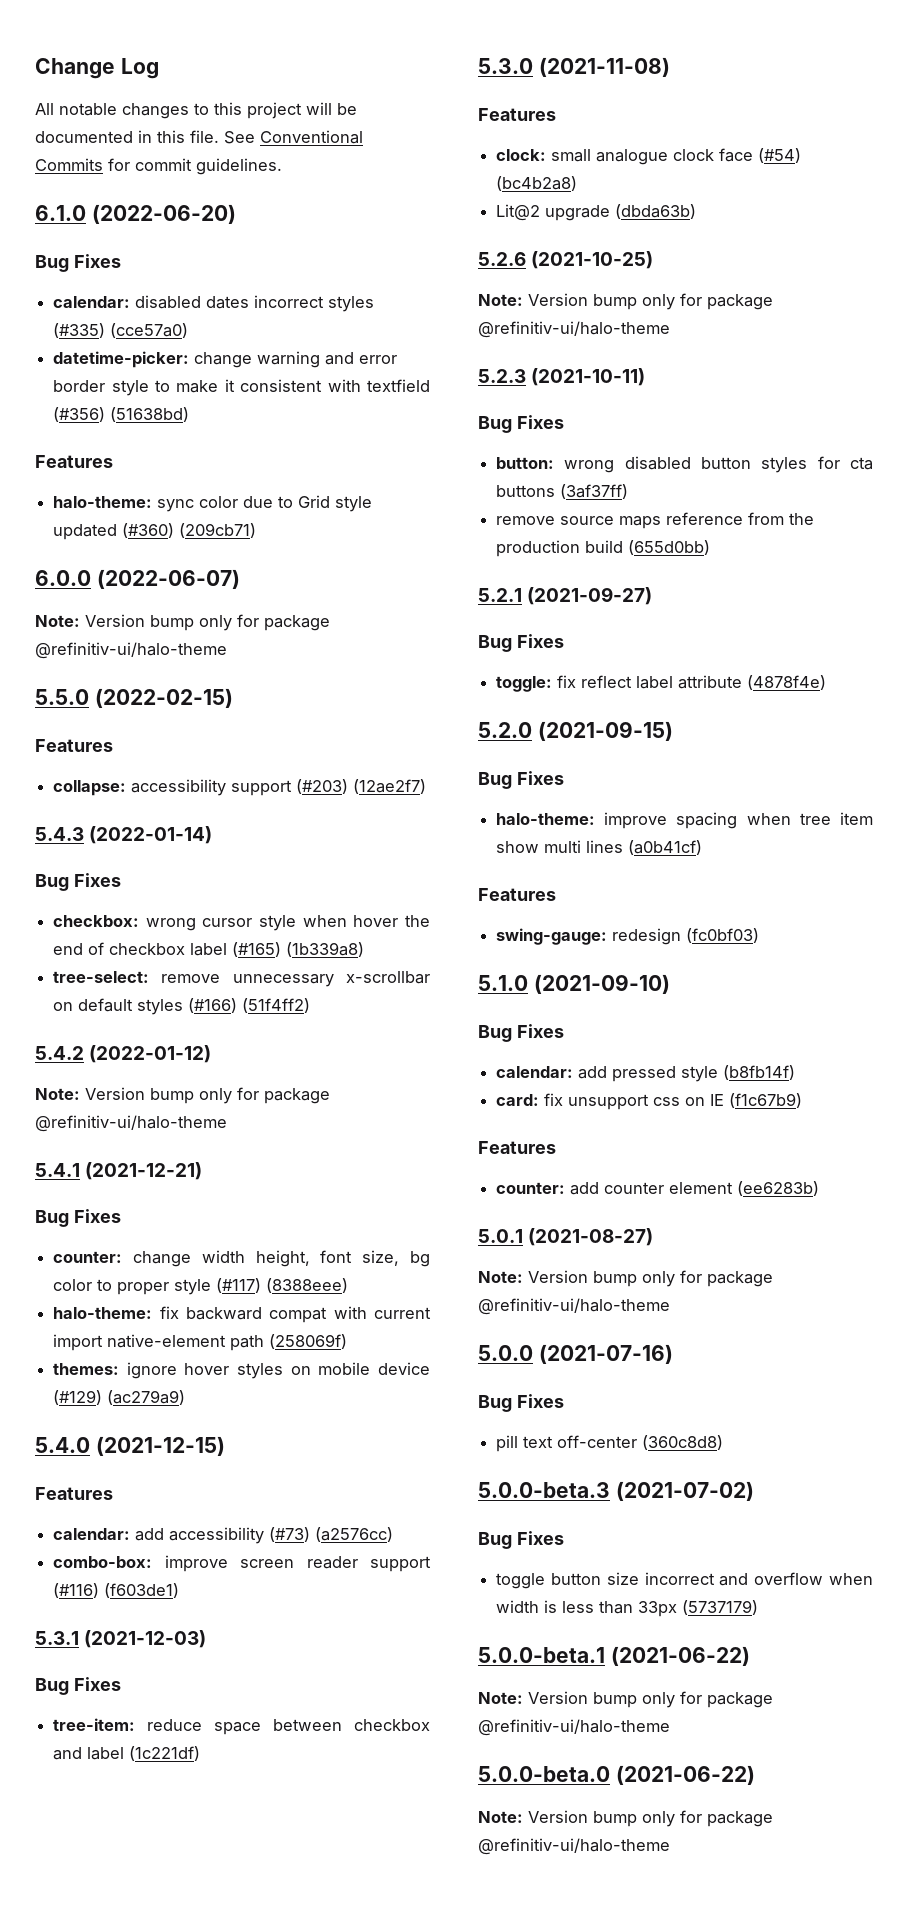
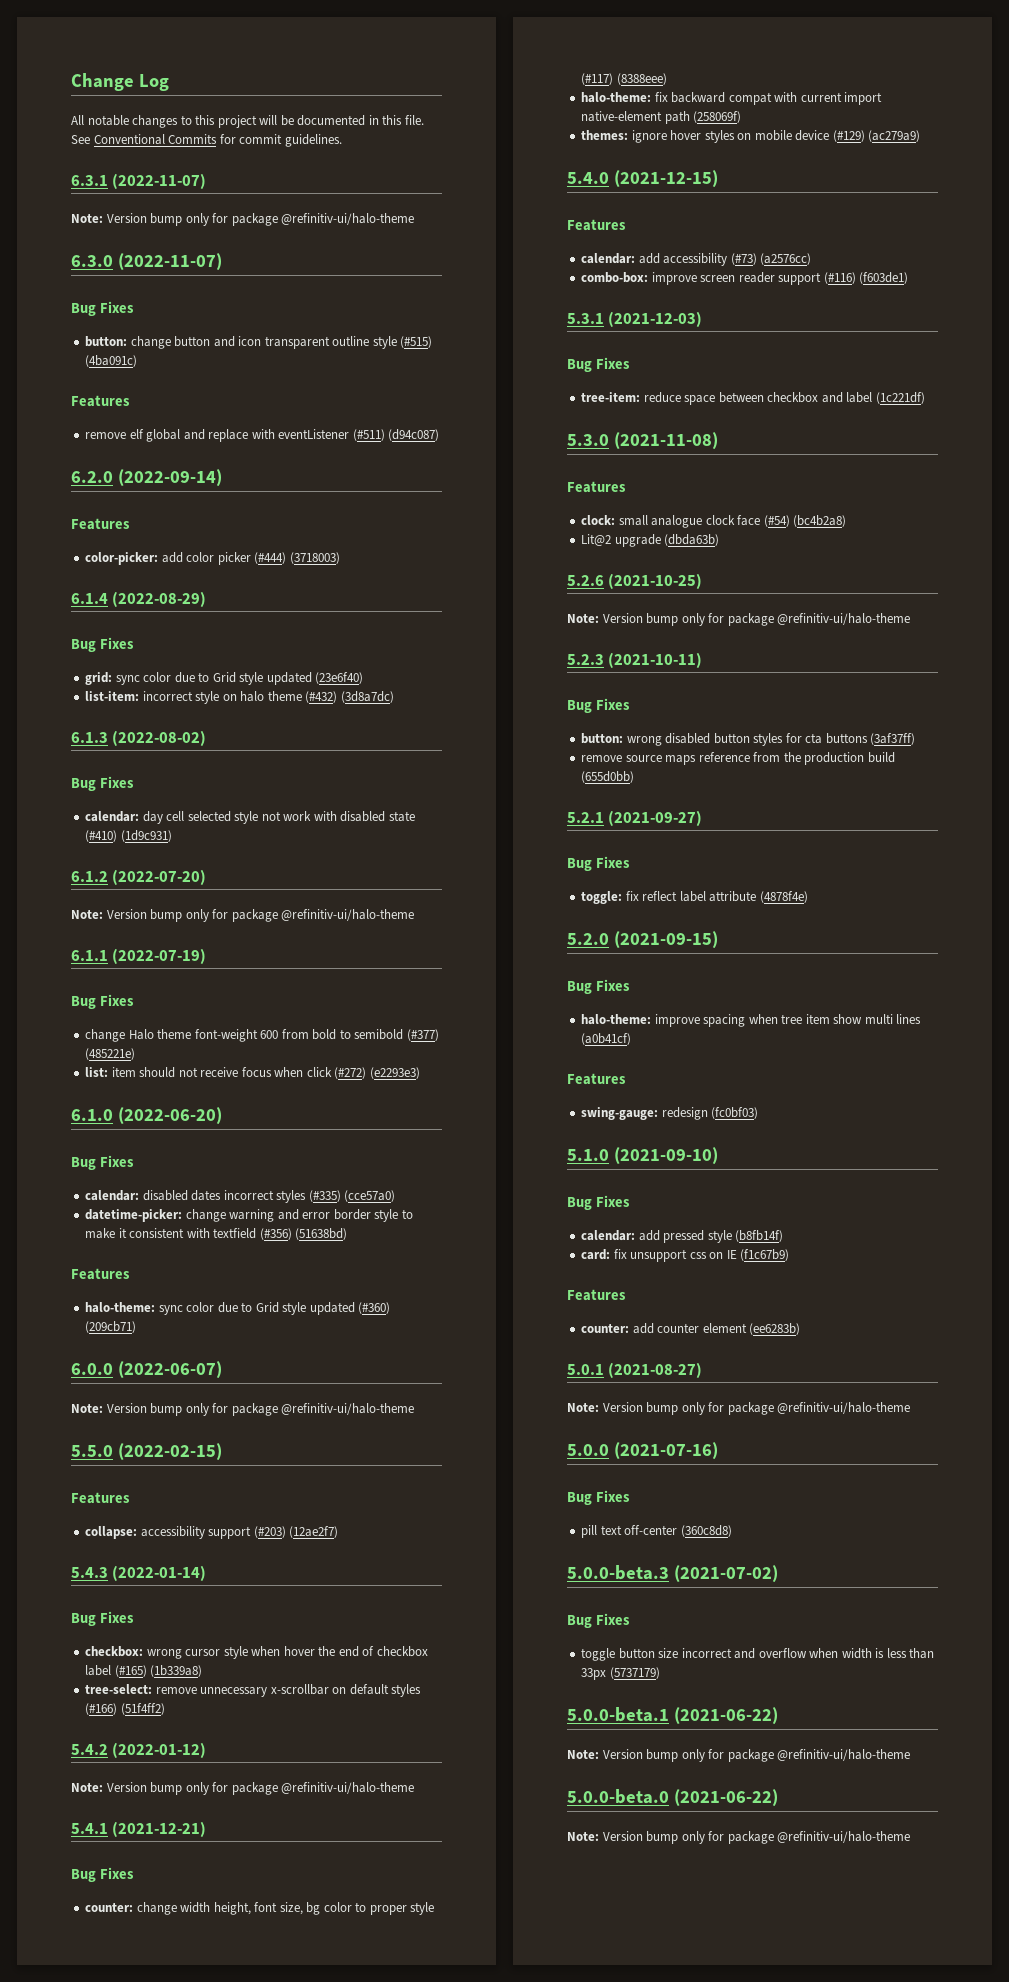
+ 6.3.1 (2022-11-07)
+ Note: Version bump only for package @refinitiv-ui/halo-theme
+ 6.3.0 (2022-11-07)
+ Bug Fixes
+ button: change button and icon transparent outline style (#515) (4ba091c)
+ Features
+ remove elf global and replace with eventListener (#511) (d94c087)
+ 6.2.0 (2022-09-14)
+ Features
+ color-picker: add color picker (#444) (3718003)
+ 6.1.4 (2022-08-29)
+ Bug Fixes
+ grid: sync color due to Grid style updated (23e6f40)
+ list-item: incorrect style on halo theme (#432) (3d8a7dc)
+ 6.1.3 (2022-08-02)
+ Bug Fixes
+ calendar: day cell selected style not work with disabled state (#410) (1d9c931)
+ 6.1.2 (2022-07-20)
+ Note: Version bump only for package @refinitiv-ui/halo-theme
+ 6.1.1 (2022-07-19)
+ Bug Fixes
+ change Halo theme font-weight 600 from bold to semibold (#377) (485221e)
+ list: item should not receive focus when click (#272) (e2293e3)

